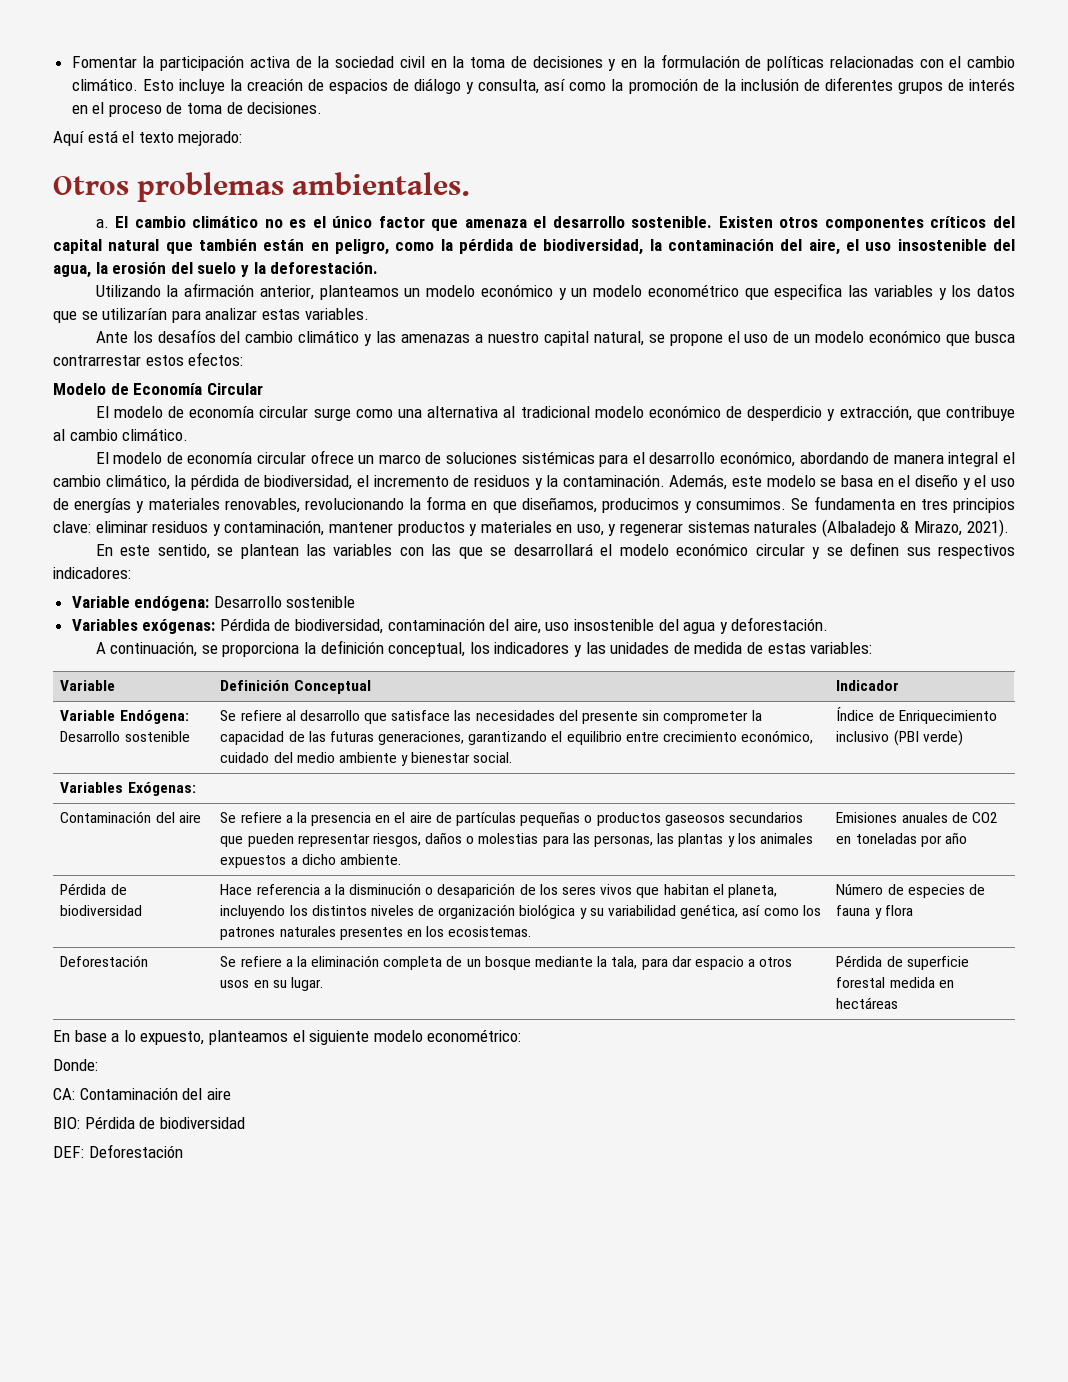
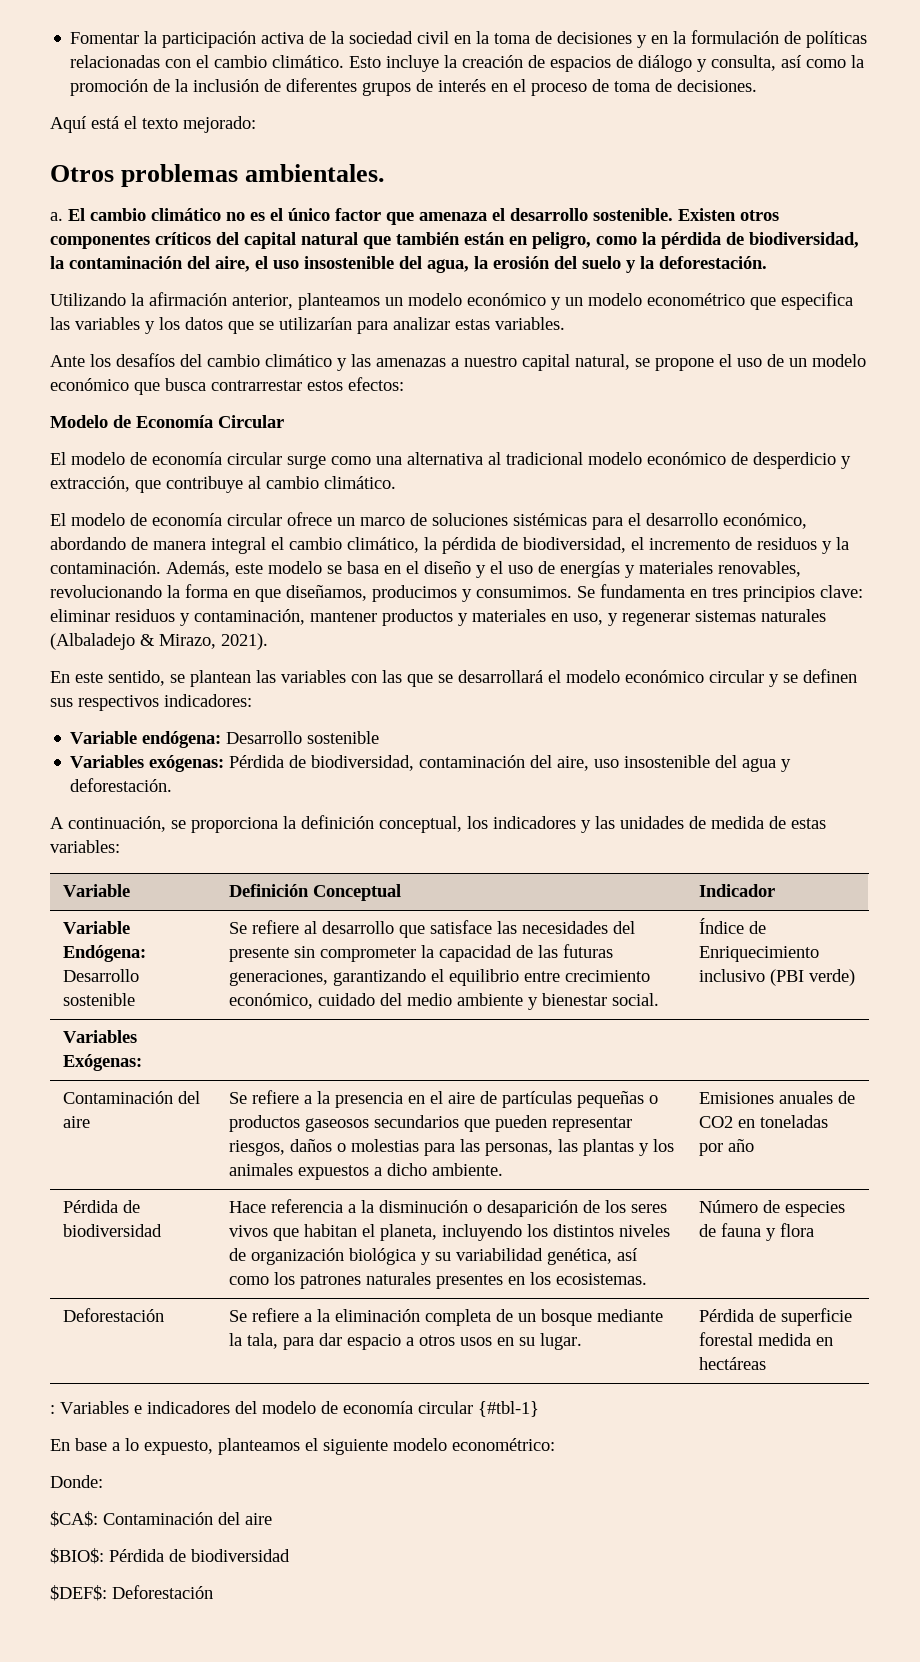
+ : Variables e indicadores del modelo de economía circular {#tbl-1}
- CA: Contaminación del aire
+ $CA$: Contaminación del aire
- BIO: Pérdida de biodiversidad
+ $BIO$: Pérdida de biodiversidad
- DEF: Deforestación
+ $DEF$: Deforestación

